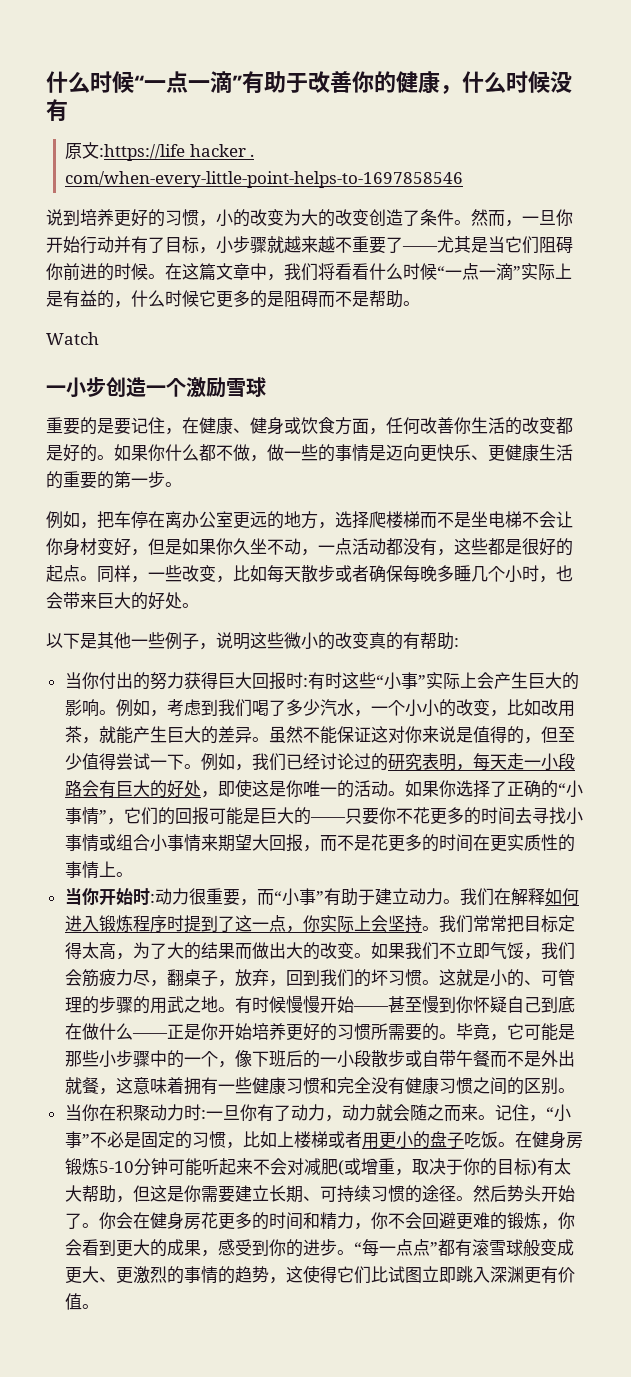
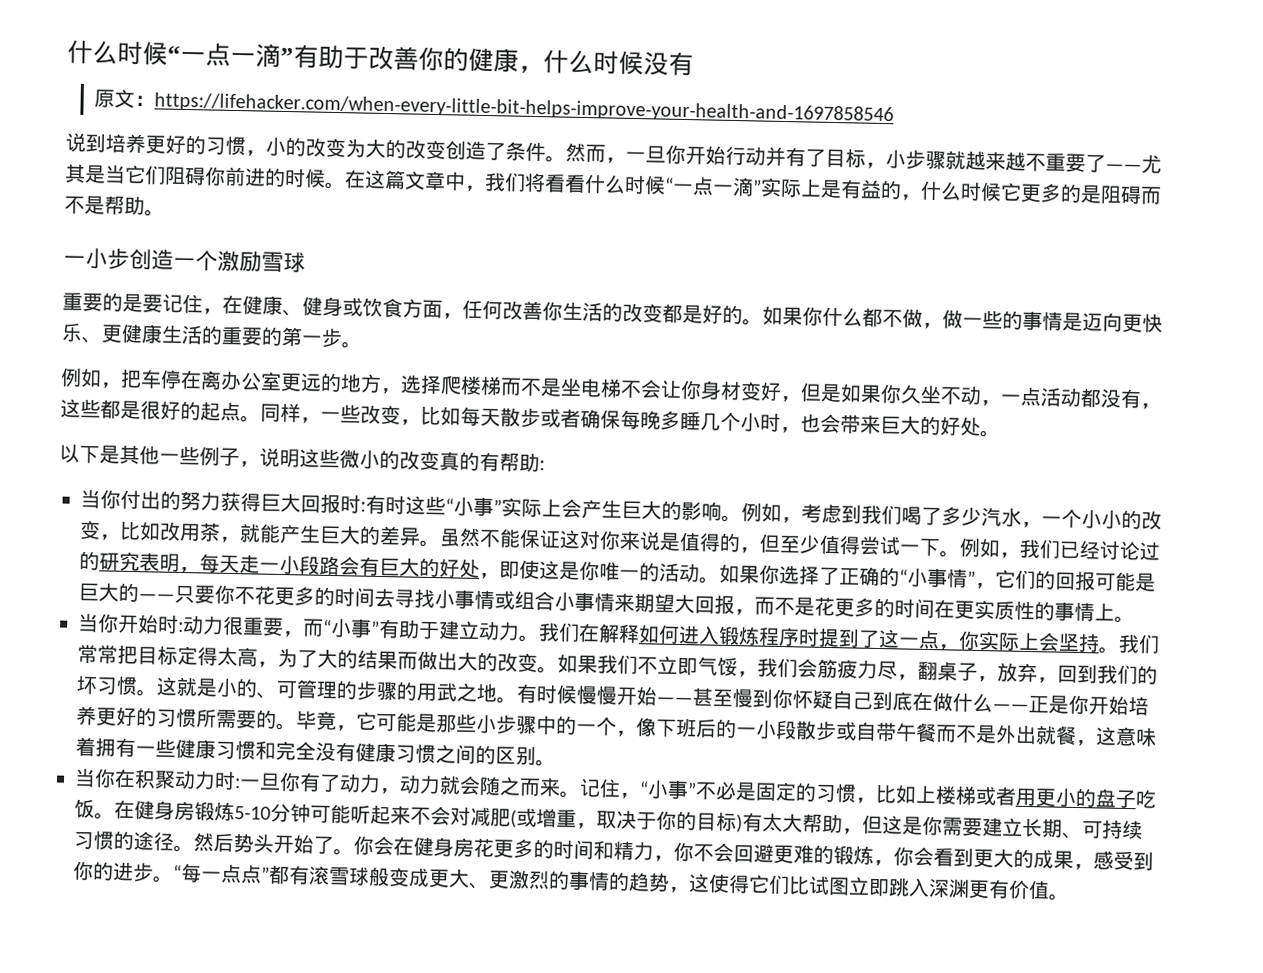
- 原文:https://life hacker . com/when-every-little-point-helps-to-1697858546
+ 原文：https://lifehacker.com/when-every-little-bit-helps-improve-your-health-and-1697858546
- Watch

